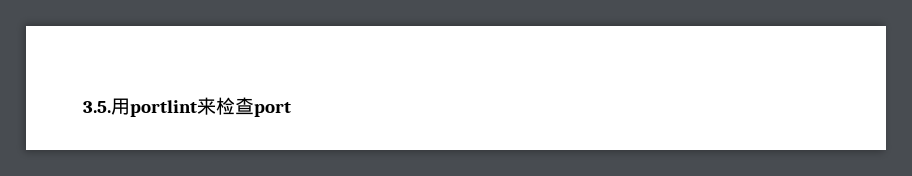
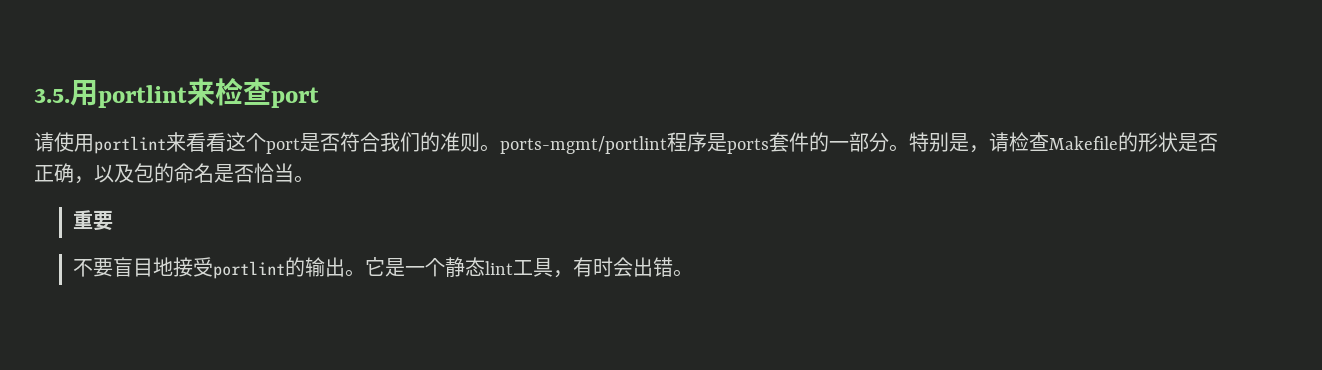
+ 请使用portlint来看看这个port是否符合我们的准则。ports-mgmt/portlint程序是ports套件的一部分。特别是，请检查Makefile的形状是否正确，以及包的命名是否恰当。
+ 重要
+ 不要盲目地接受portlint的输出。它是一个静态lint工具，有时会出错。

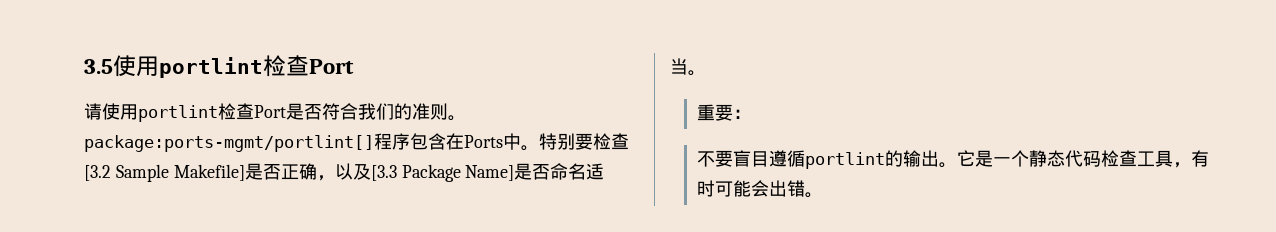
- 3.5.用portlint来检查port
+ 3.5使用portlint检查Port
- 请使用portlint来看看这个port是否符合我们的准则。ports-mgmt/portlint程序是ports套件的一部分。特别是，请检查Makefile的形状是否正确，以及包的命名是否恰当。
+ 请使用portlint检查Port是否符合我们的准则。package:ports-mgmt/portlint[]程序包含在Ports中。特别要检查[3.2 Sample Makefile]是否正确，以及[3.3 Package Name]是否命名适当。
- 重要
+ 重要：
- 不要盲目地接受portlint的输出。
+ 不要盲目遵循portlint的输出。
- 它是一个静态lint工具，有时会出错。
+ 它是一个静态代码检查工具，有时可能会出错。

